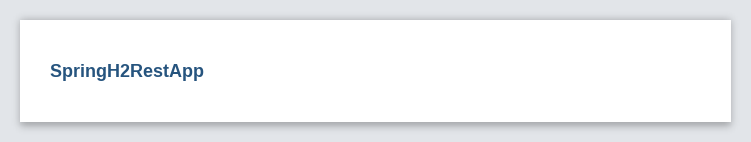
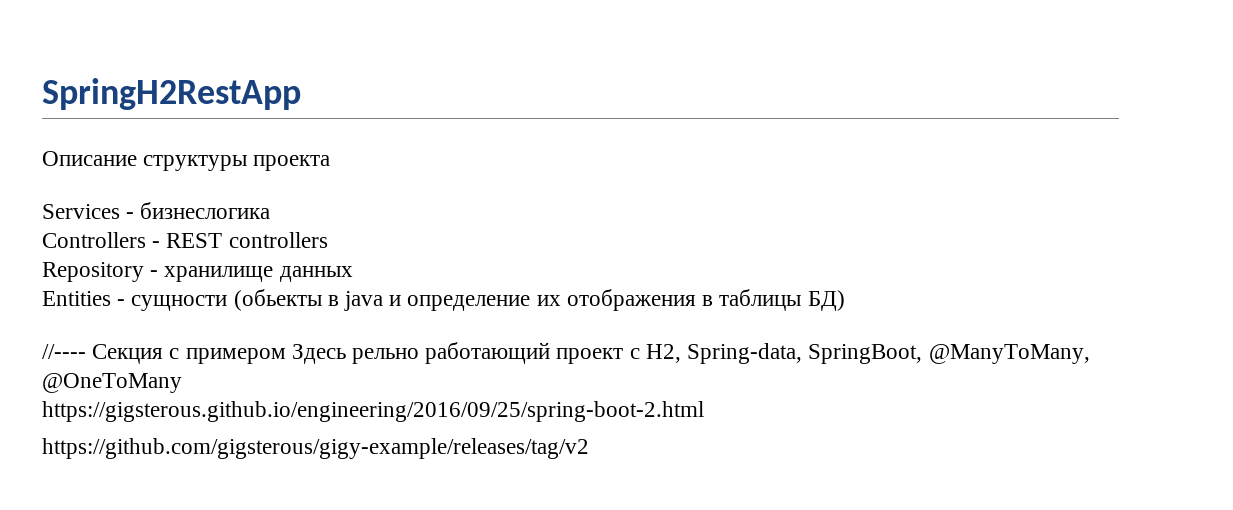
+ Описание структуры проекта
+ Services - бизнеслогика
+ Controllers - REST controllers
+ Repository - хранилище данных
+ Entities - сущности (обьекты в java и определение их отображения в таблицы БД)
+ //---- Секция с примером Здесь рельно работающий проект с H2, Spring-data, SpringBoot, @ManyToMany, @OneToMany
+ https://gigsterous.github.io/engineering/2016/09/25/spring-boot-2.html
+ https://github.com/gigsterous/gigy-example/releases/tag/v2

